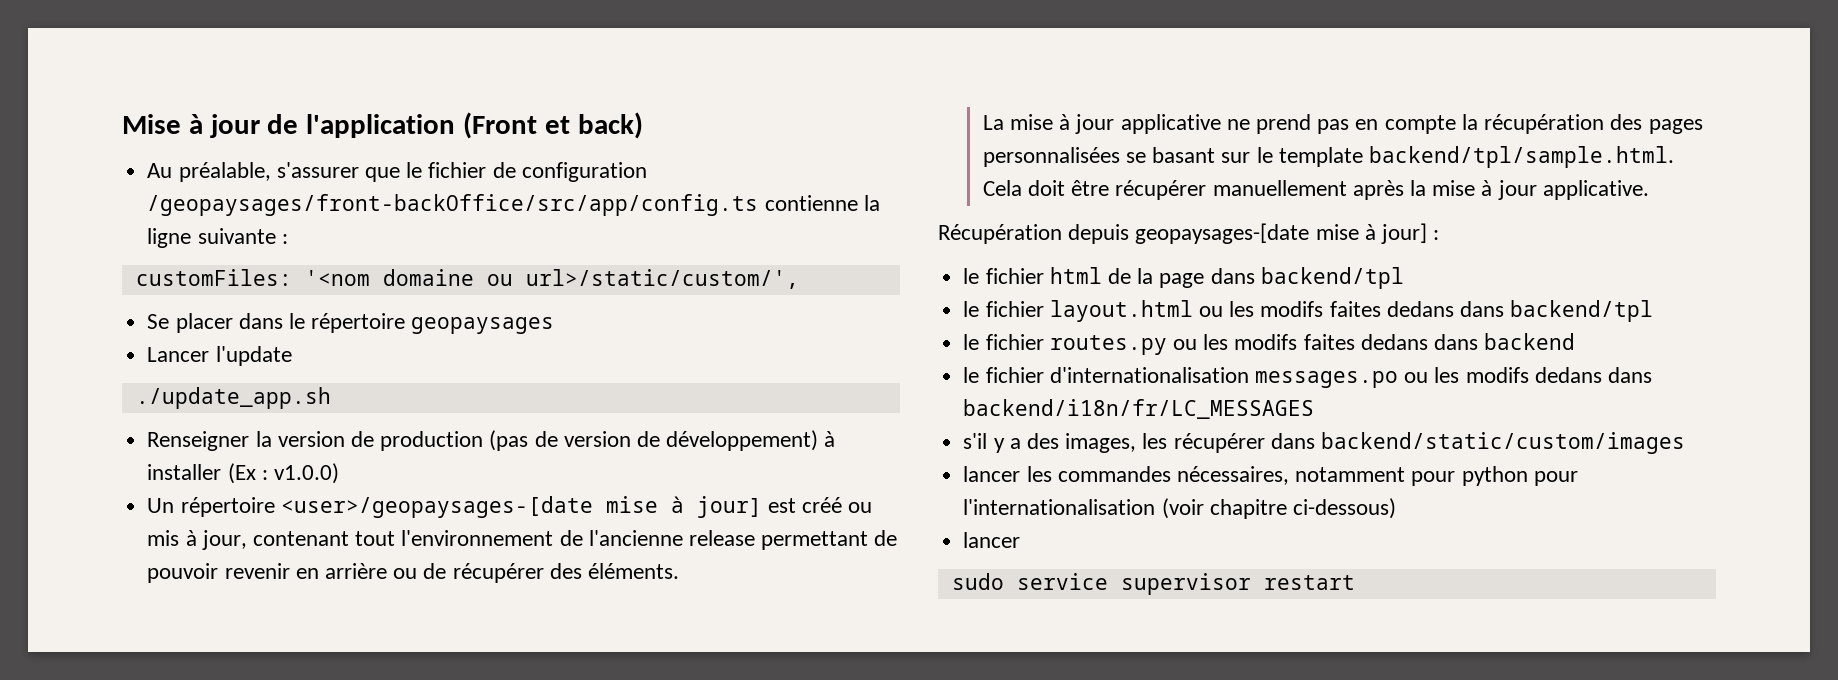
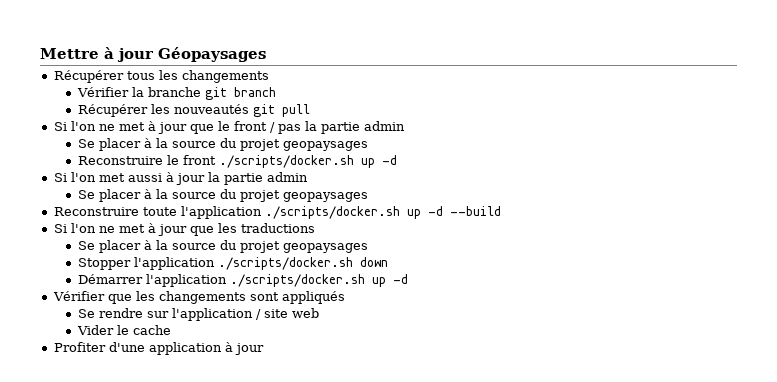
- Mise à jour de l'application (Front et back)
- Au préalable, s'assurer que le fichier de configuration /geopaysages/front-backOffice/src/app/config.ts contienne la ligne suivante :
- customFiles: '<nom domaine ou url>/static/custom/',
- Se placer dans le répertoire geopaysages
- Lancer l'update
- ./update_app.sh
- Renseigner la version de production (pas de version de développement) à installer (Ex : v1.0.0)
- Un répertoire <user>/geopaysages-[date mise à jour] est créé ou mis à jour, contenant tout l'environnement de l'ancienne release permettant de pouvoir revenir en arrière ou de récupérer des éléments.
- La mise à jour applicative ne prend pas en compte la récupération des pages personnalisées se basant sur le template backend/tpl/sample.html. Cela doit être récupérer manuellement après la mise à jour applicative.
- Récupération depuis geopaysages-[date mise à jour] :
- le fichier html de la page dans backend/tpl
- le fichier layout.html ou les modifs faites dedans dans backend/tpl
- le fichier routes.py ou les modifs faites dedans dans backend
- le fichier d'internationalisation messages.po ou les modifs dedans dans backend/i18n/fr/LC_MESSAGES
- s'il y a des images, les récupérer dans backend/static/custom/images
- lancer les commandes nécessaires, notamment pour python pour l'internationalisation (voir chapitre ci-dessous)
- lancer
- sudo service supervisor restart
+ Mettre à jour Géopaysages
+ Récupérer tous les changements
+ Vérifier la branche git branch
+ Récupérer les nouveautés git pull
+ Si l'on ne met à jour que le front / pas la partie admin
+ Se placer à la source du projet geopaysages
+ Reconstruire le front ./scripts/docker.sh up -d
+ Si l'on met aussi à jour la partie admin
+ Se placer à la source du projet geopaysages
+ Reconstruire toute l'application ./scripts/docker.sh up -d --build
+ Si l'on ne met à jour que les traductions
+ Se placer à la source du projet geopaysages
+ Stopper l'application ./scripts/docker.sh down
+ Démarrer l'application ./scripts/docker.sh up -d
+ Vérifier que les changements sont appliqués
+ Se rendre sur l'application / site web
+ Vider le cache
+ Profiter d'une application à jour

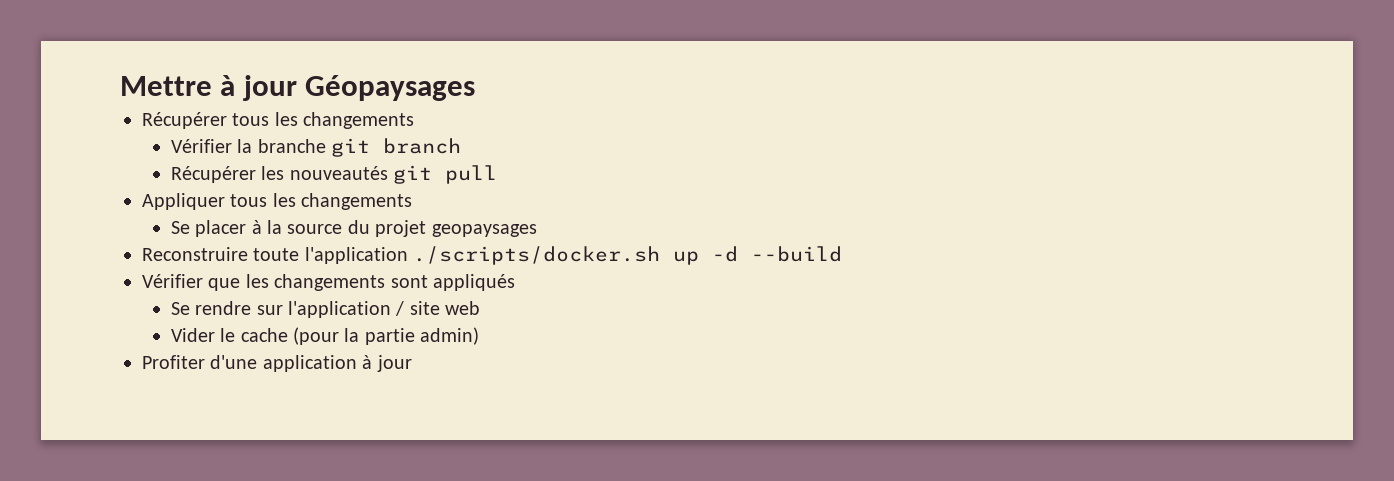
- Si l'on ne met à jour que le front / pas la partie admin
- Se placer à la source du projet geopaysages
- Reconstruire le front ./scripts/docker.sh up -d
- Si l'on met aussi à jour la partie admin
+ Appliquer tous les changements
- Si l'on ne met à jour que les traductions
- Se placer à la source du projet geopaysages
- Stopper l'application ./scripts/docker.sh down
- Démarrer l'application ./scripts/docker.sh up -d
- Vider le cache
+ Vider le cache (pour la partie admin)

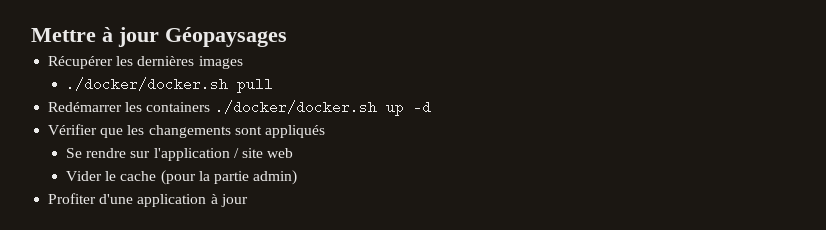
- Récupérer tous les changements
- Vérifier la branche git branch
- Récupérer les nouveautés git pull
- Appliquer tous les changements
- Se placer à la source du projet geopaysages
- Reconstruire toute l'application ./scripts/docker.sh up -d --build
+ Récupérer les dernières images
+ ./docker/docker.sh pull
+ Redémarrer les containers ./docker/docker.sh up -d

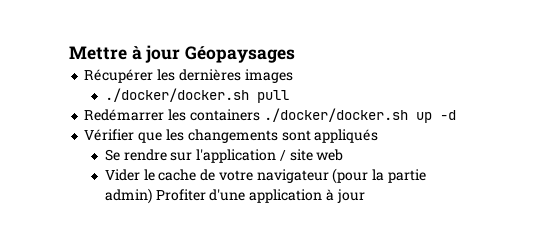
- Vider le cache (pour la partie admin)
- Profiter d'une application à jour
+ Vider le cache de votre navigateur (pour la partie admin) Profiter d'une application à jour

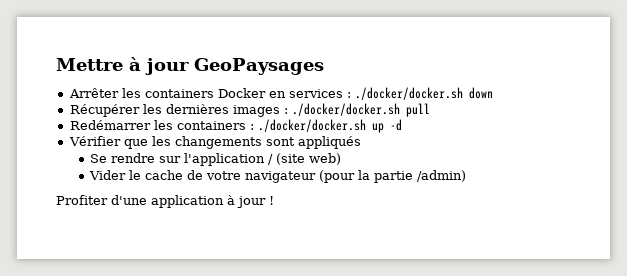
- Mettre à jour Géopaysages
+ Mettre à jour GeoPaysages
+ Arrêter les containers Docker en services : ./docker/docker.sh down
- Récupérer les dernières images
- ./docker/docker.sh pull
+ Récupérer les dernières images : ./docker/docker.sh pull
- Redémarrer les containers ./docker/docker.sh up -d
+ Redémarrer les containers : ./docker/docker.sh up -d
- Se rendre sur l'application / site web
+ Se rendre sur l'application / (site web)
- Vider le cache de votre navigateur (pour la partie admin) Profiter d'une application à jour
+ Vider le cache de votre navigateur (pour la partie /admin)
+ Profiter d'une application à jour !

